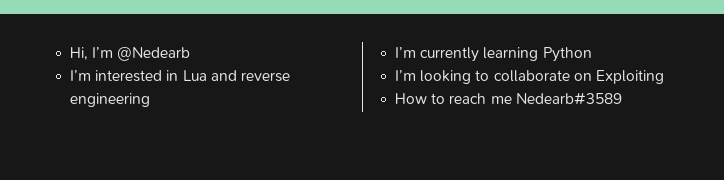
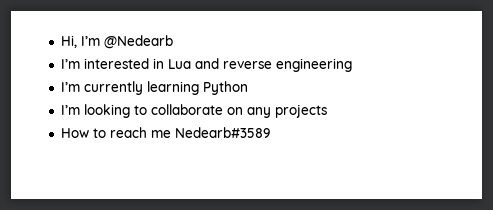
- I’m looking to collaborate on Exploiting
+ I’m looking to collaborate on any projects

